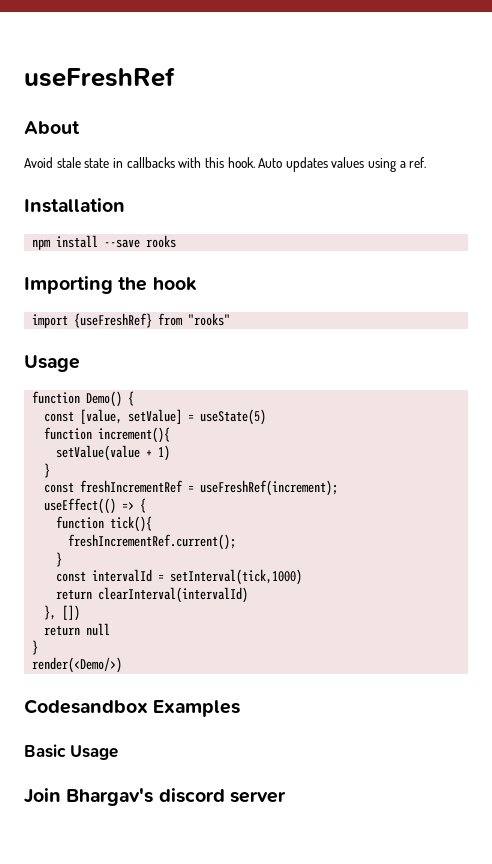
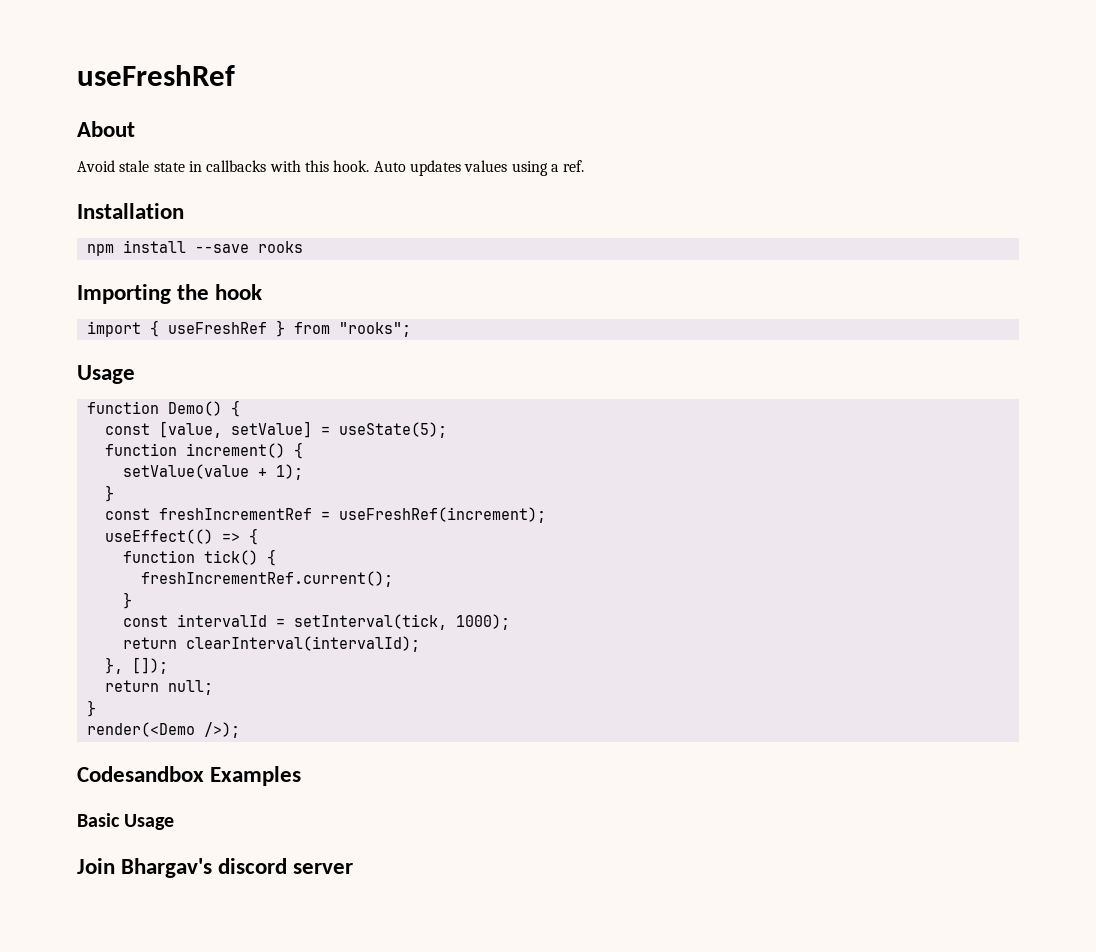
- import {useFreshRef} from "rooks"
+ import { useFreshRef } from "rooks";
- const [value, setValue] = useState(5)
- function increment(){
+ const [value, setValue] = useState(5);
+ function increment() {
- setValue(value + 1)
+ setValue(value + 1);
- function tick(){
+ function tick() {
- const intervalId = setInterval(tick,1000)
- return clearInterval(intervalId)
+ const intervalId = setInterval(tick, 1000);
+ return clearInterval(intervalId);
- }, [])
- return null
+ }, []);
+ return null;
  }
- render(<Demo/>)
+ render(<Demo />);

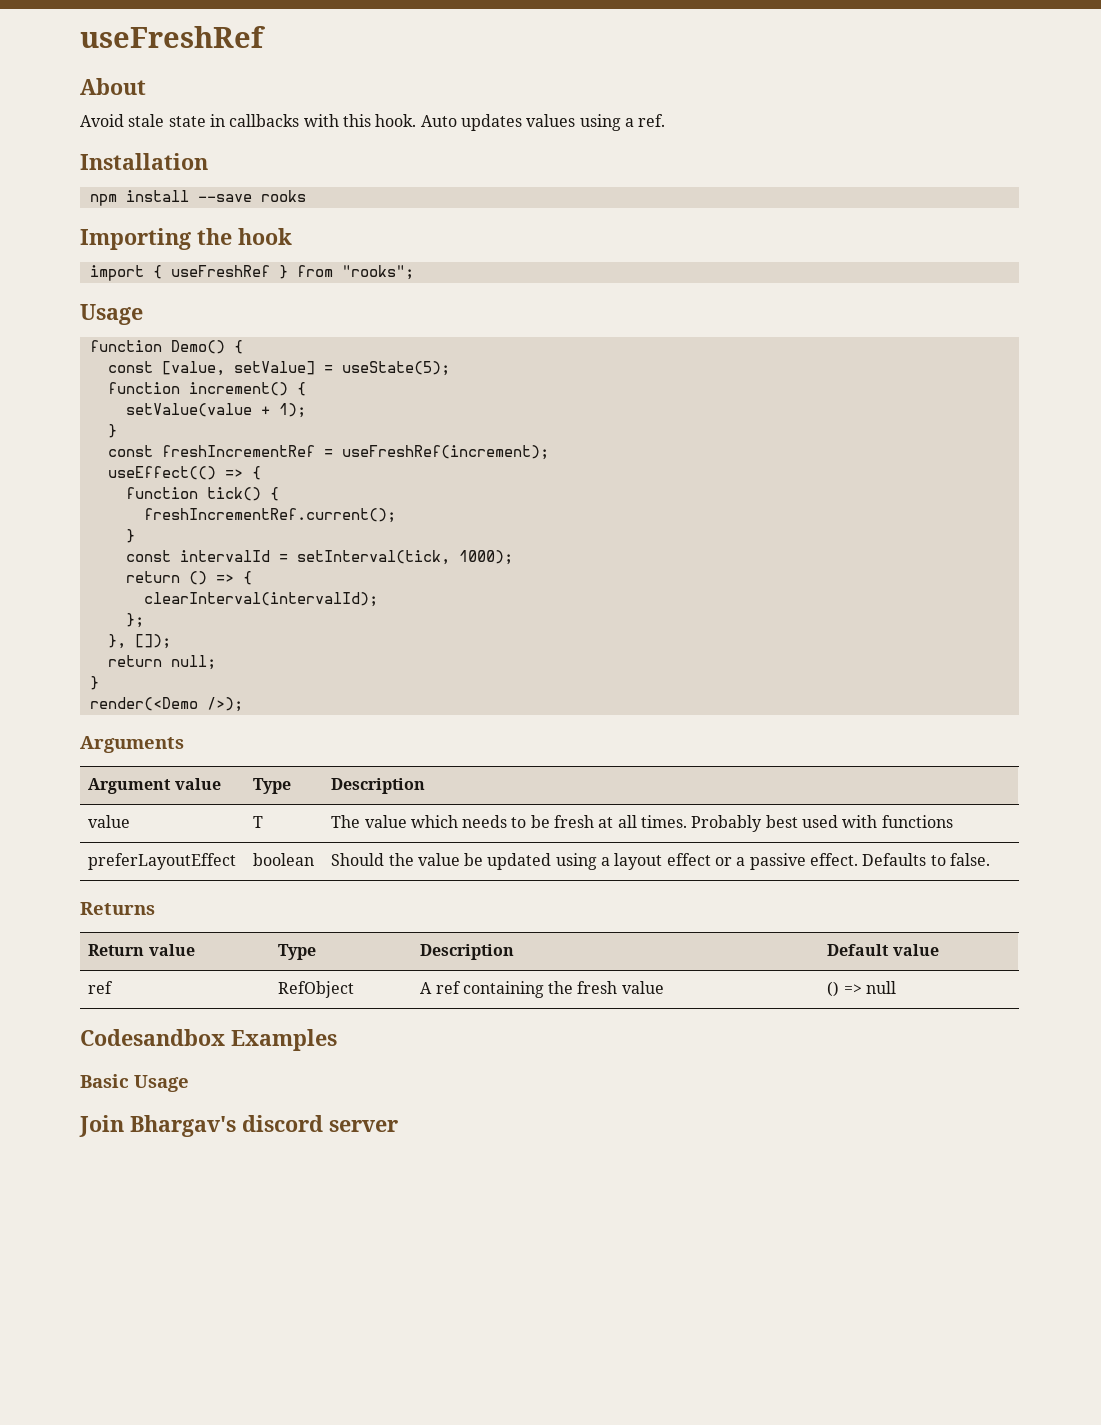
- return clearInterval(intervalId);
+ return () => {
+ clearInterval(intervalId);
+ };
+ Arguments
+ Argument value | Type | Description
+ value | T | The value which needs to be fresh at all times. Probably best used with functions
+ preferLayoutEffect | boolean | Should the value be updated using a layout effect or a passive effect. Defaults to false.
+ Returns
+ Return value | Type | Description | Default value
+ ref | RefObject | A ref containing the fresh value | () => null

